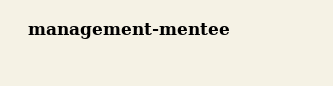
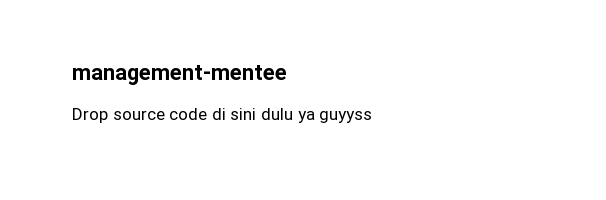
+ Drop source code di sini dulu ya guyyss

